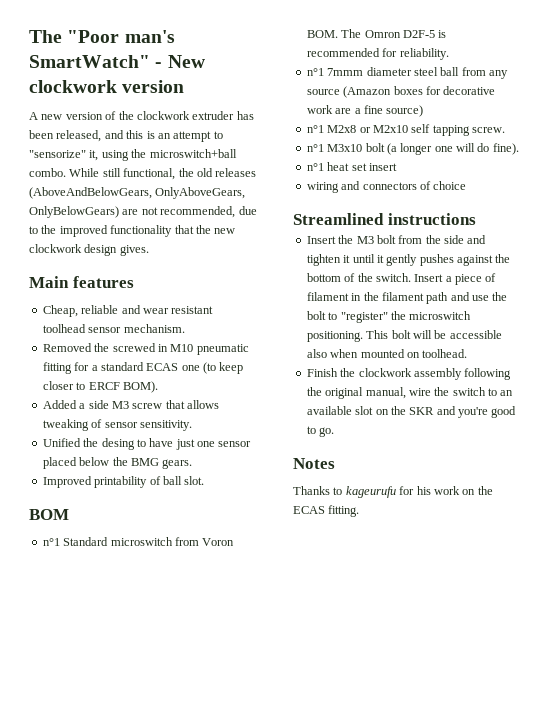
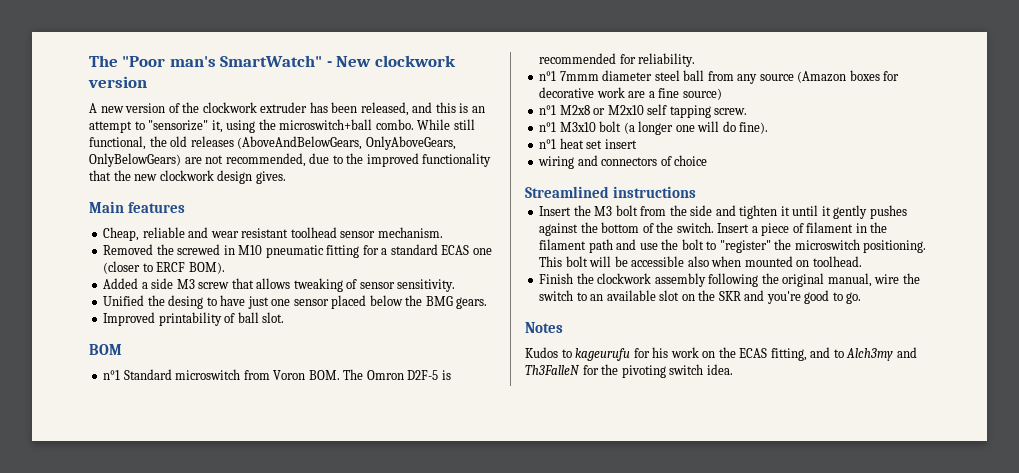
- Removed the screwed in M10 pneumatic fitting for a standard ECAS one (to keep closer to ERCF BOM).
+ Removed the screwed in M10 pneumatic fitting for a standard ECAS one (closer to ERCF BOM).
- Thanks to kageurufu for his work on the ECAS fitting.
+ Kudos to kageurufu for his work on the ECAS fitting, and to Alch3my and Th3FalleN for the pivoting switch idea.

